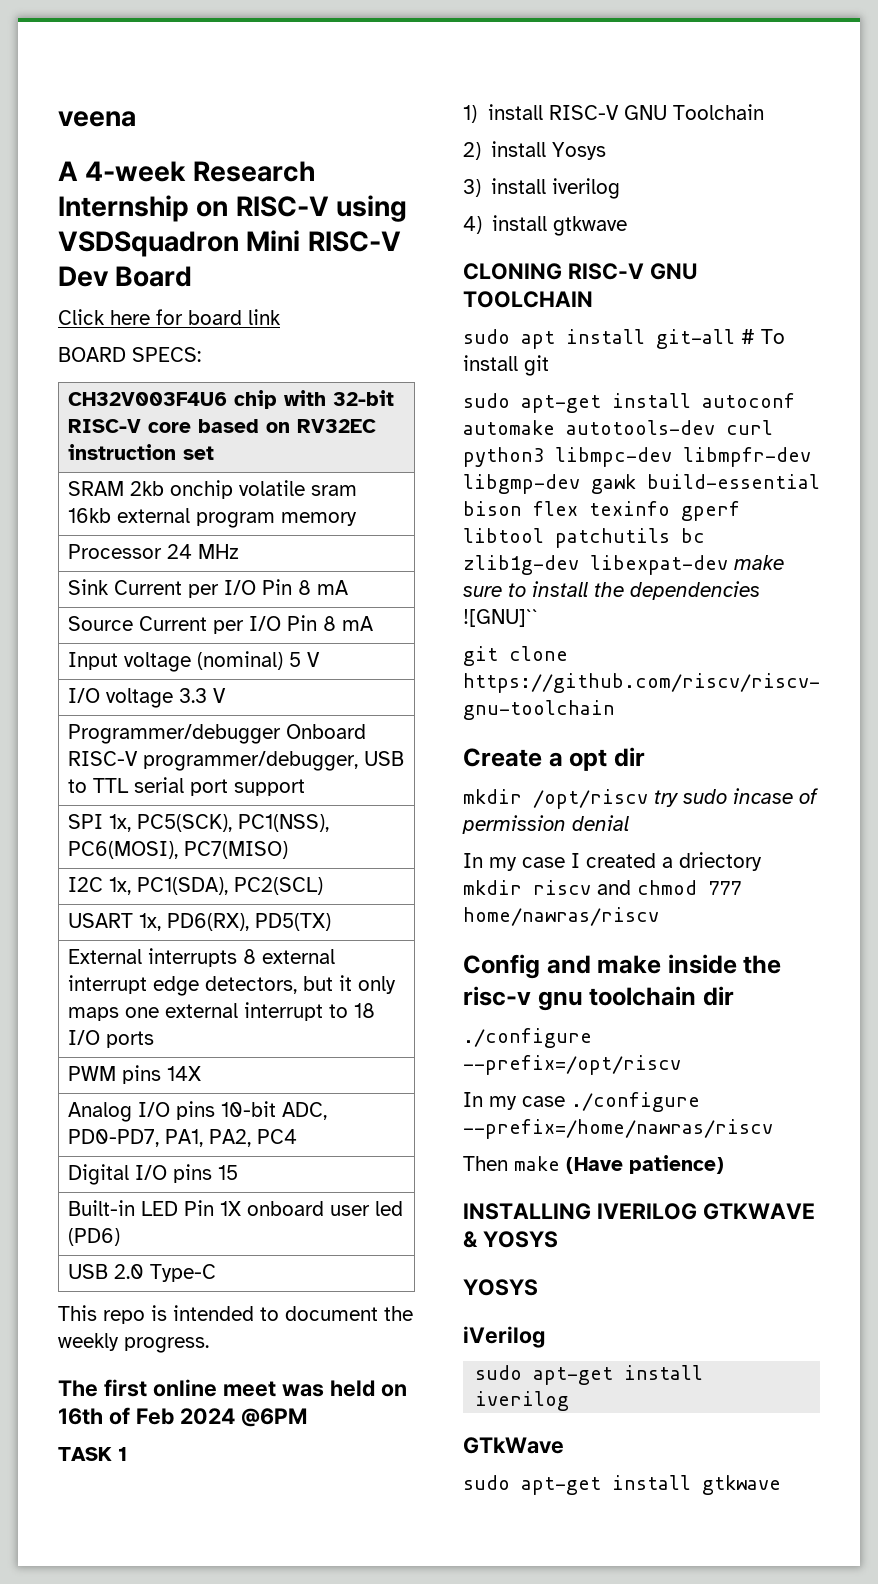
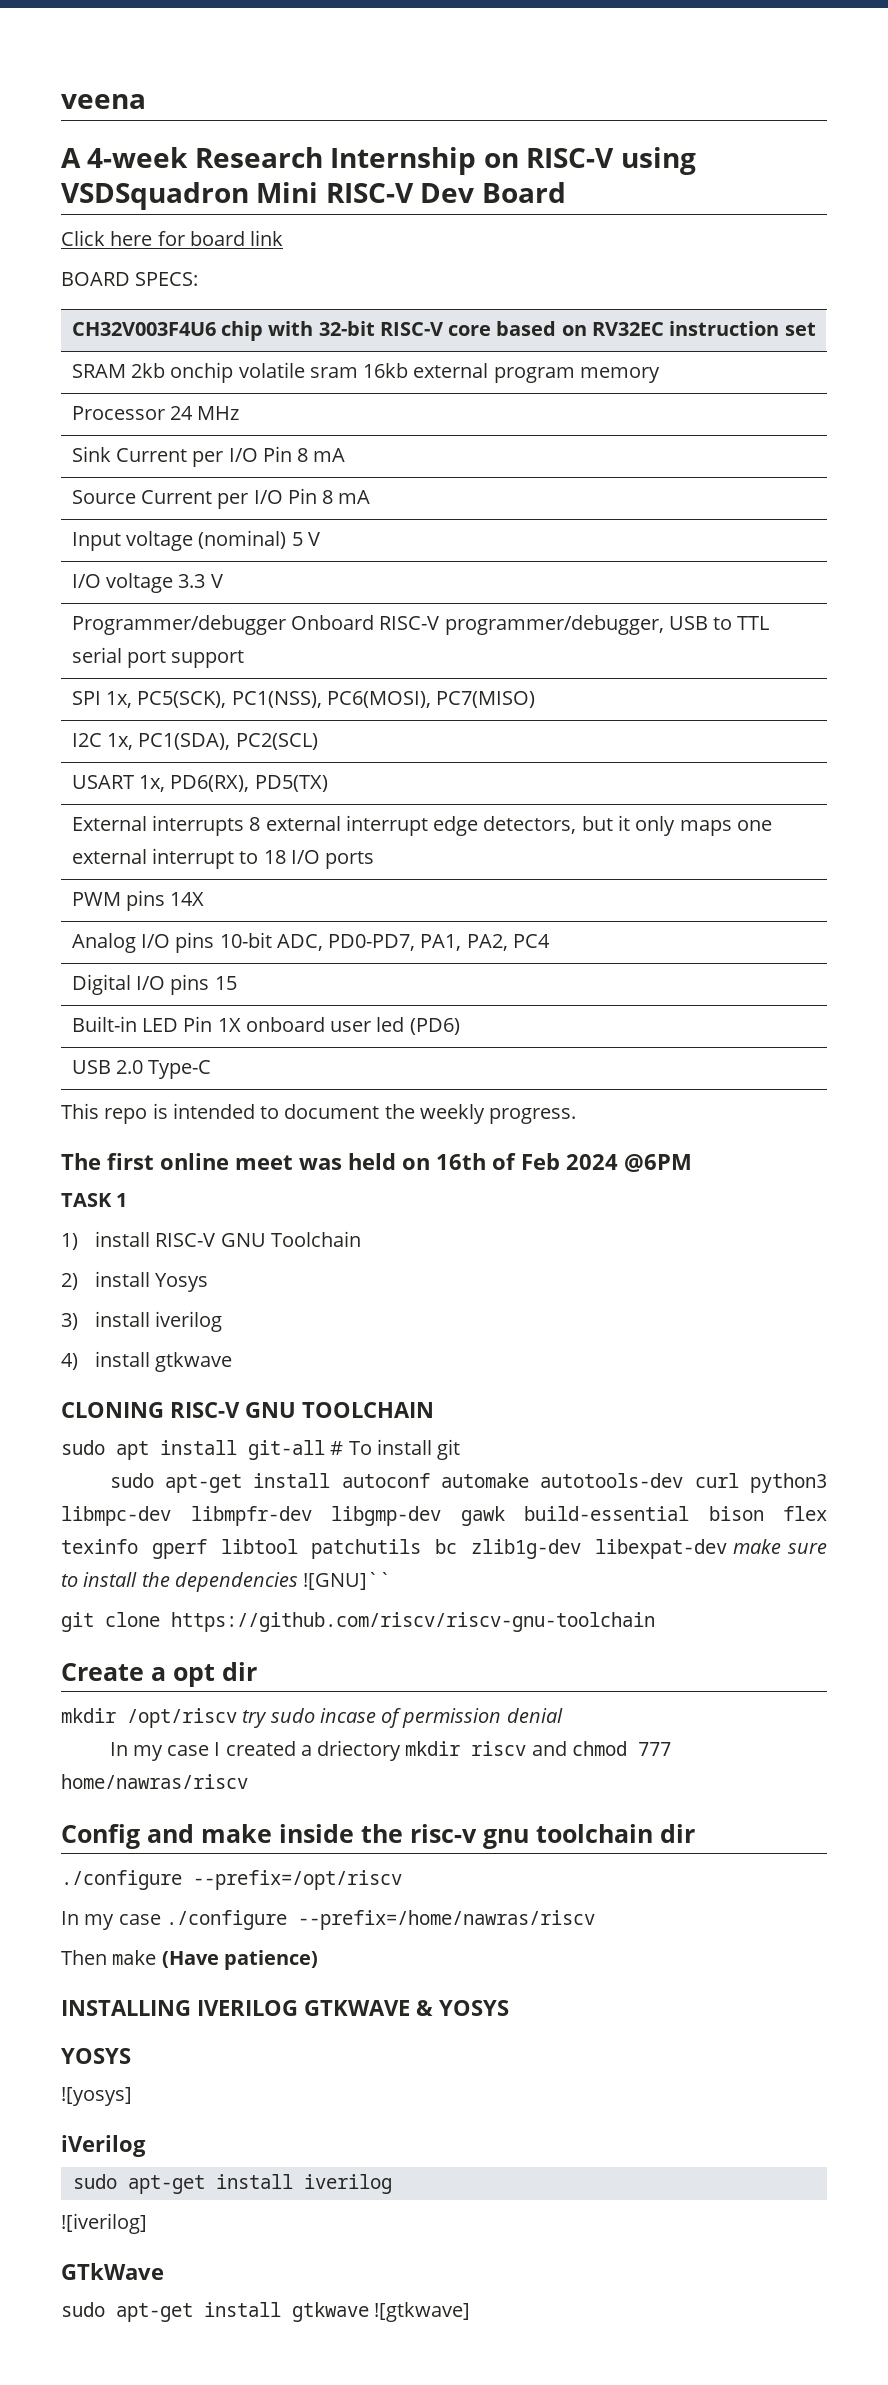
+ ![yosys]
+ ![iverilog]
- sudo apt-get install gtkwave
+ sudo apt-get install gtkwave ![gtkwave]

